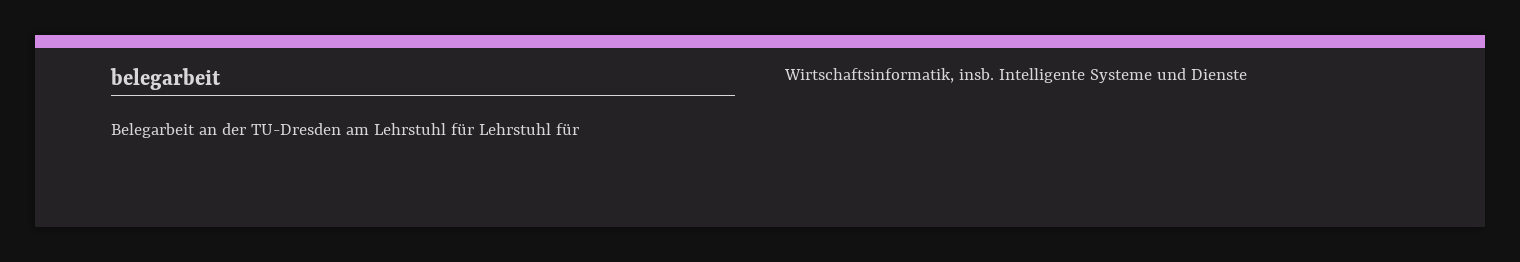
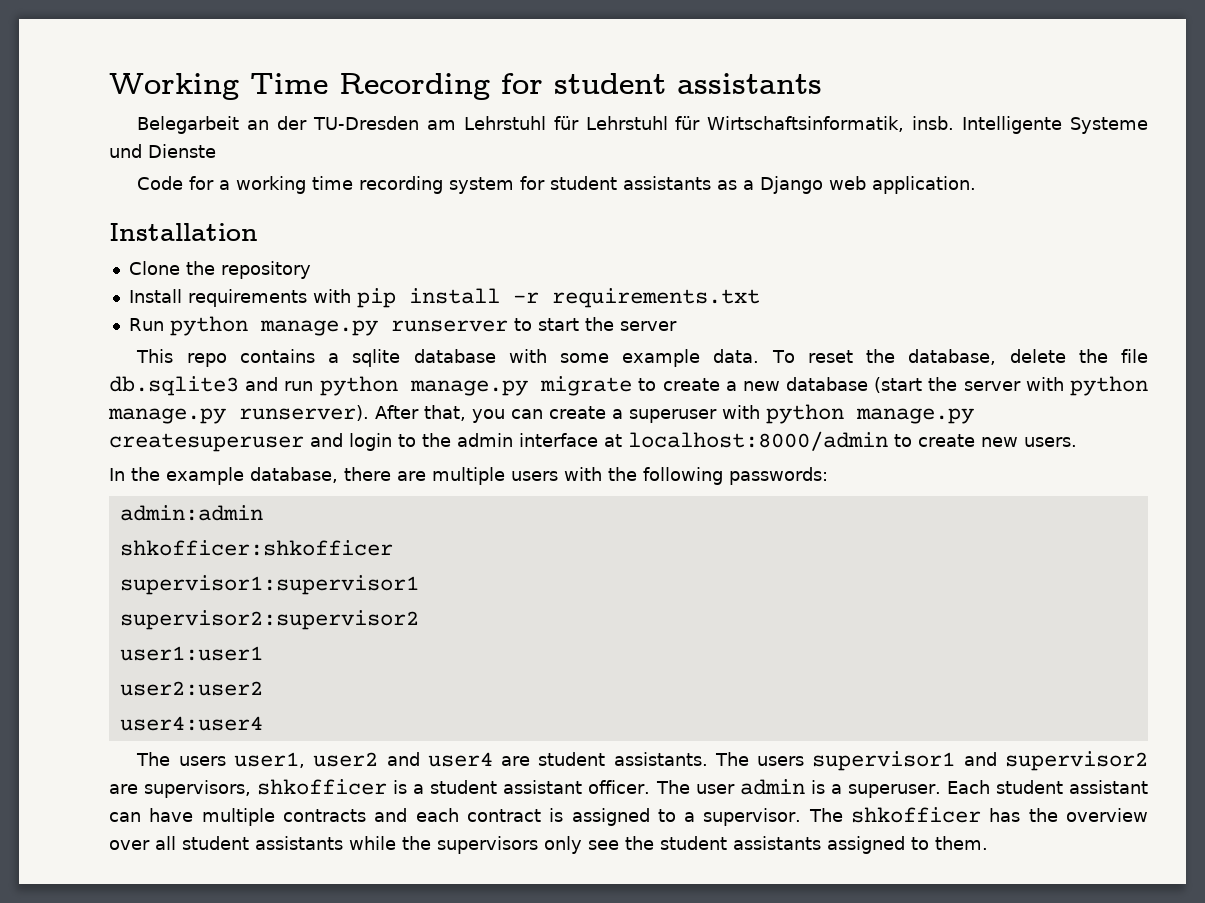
- belegarbeit
+ Working Time Recording for student assistants
+ Code for a working time recording system for student assistants as a Django web application.
+ Installation
+ Clone the repository
+ Install requirements with pip install -r requirements.txt
+ Run python manage.py runserver to start the server
+ This repo contains a sqlite database with some example data. To reset the database, delete the file db.sqlite3 and run python manage.py migrate to create a new database (start the server with python manage.py runserver). After that, you can create a superuser with python manage.py createsuperuser and login to the admin interface at localhost:8000/admin to create new users.
+ In the example database, there are multiple users with the following passwords:
+ admin:admin
+ shkofficer:shkofficer
+ supervisor1:supervisor1
+ supervisor2:supervisor2
+ user1:user1
+ user2:user2
+ user4:user4
+ The users user1, user2 and user4 are student assistants. The users supervisor1 and supervisor2 are supervisors, shkofficer is a student assistant officer. The user admin is a superuser. Each student assistant can have multiple contracts and each contract is assigned to a supervisor. The shkofficer has the overview over all student assistants while the supervisors only see the student assistants assigned to them.

